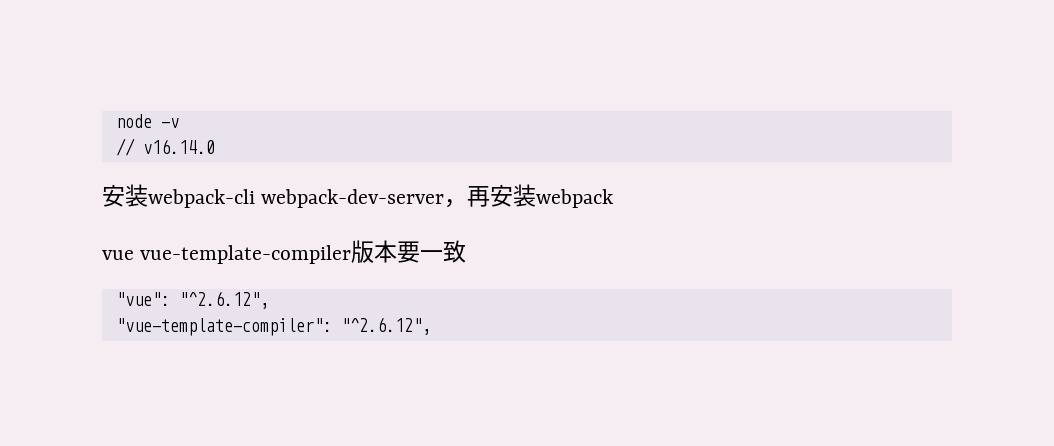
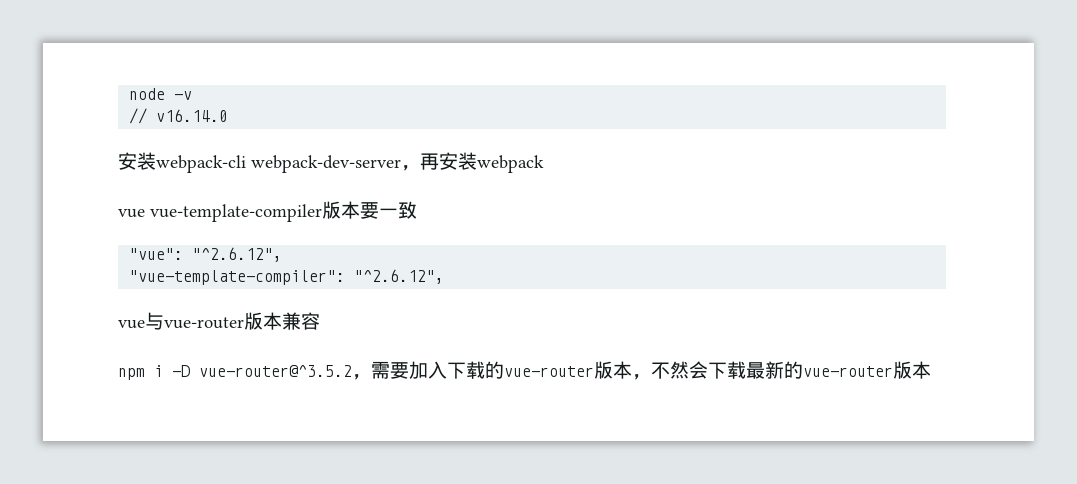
+ vue与vue-router版本兼容
+ npm i -D vue-router@^3.5.2，需要加入下载的vue-router版本，不然会下载最新的vue-router版本

